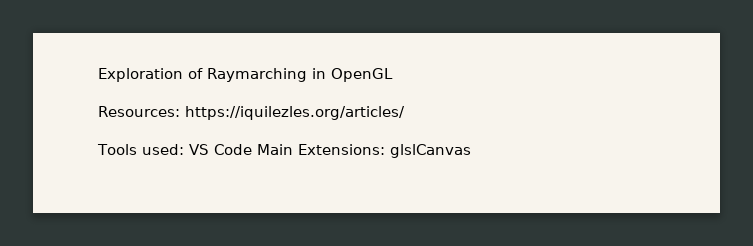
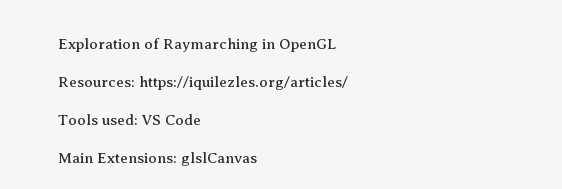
- Tools used: VS Code Main Extensions: glslCanvas
+ Tools used: VS Code
+ Main Extensions: glslCanvas

